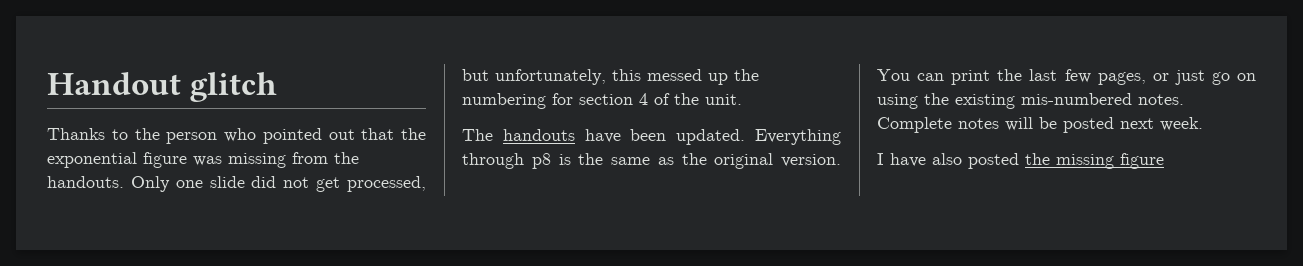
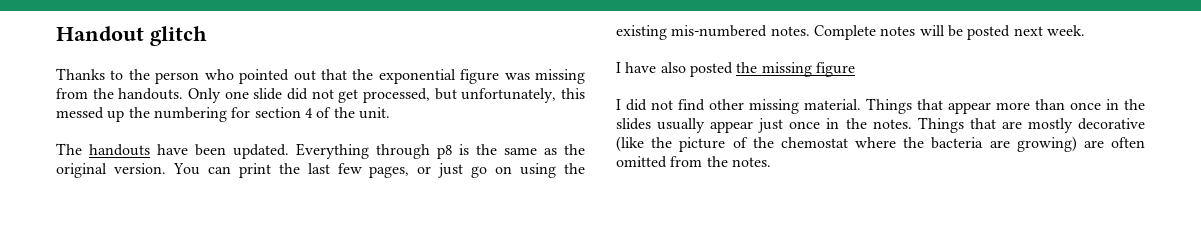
+ I did not find other missing material. Things that appear more than once in the slides usually appear just once in the notes. Things that are mostly decorative (like the picture of the chemostat where the bacteria are growing) are often omitted from the notes.

